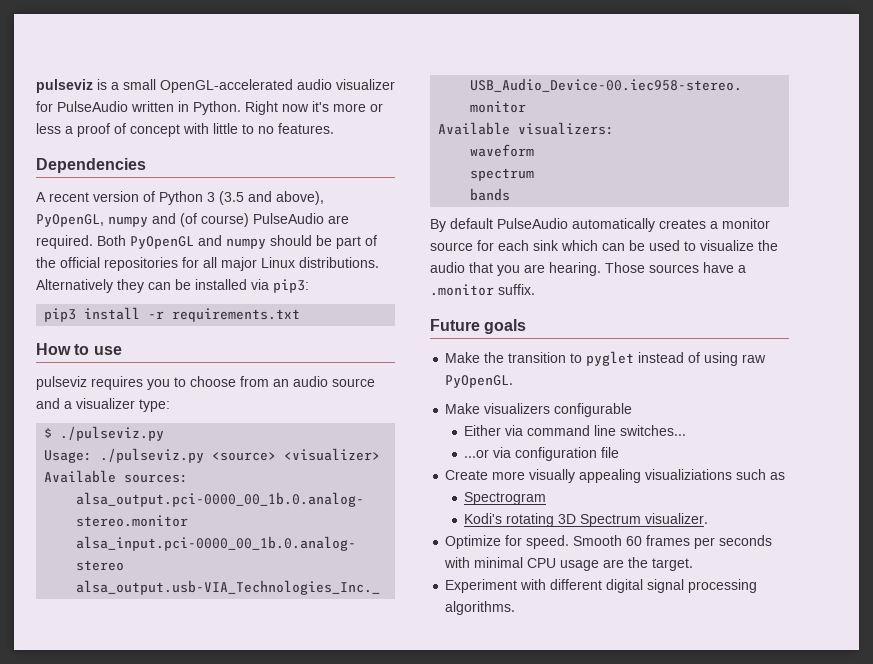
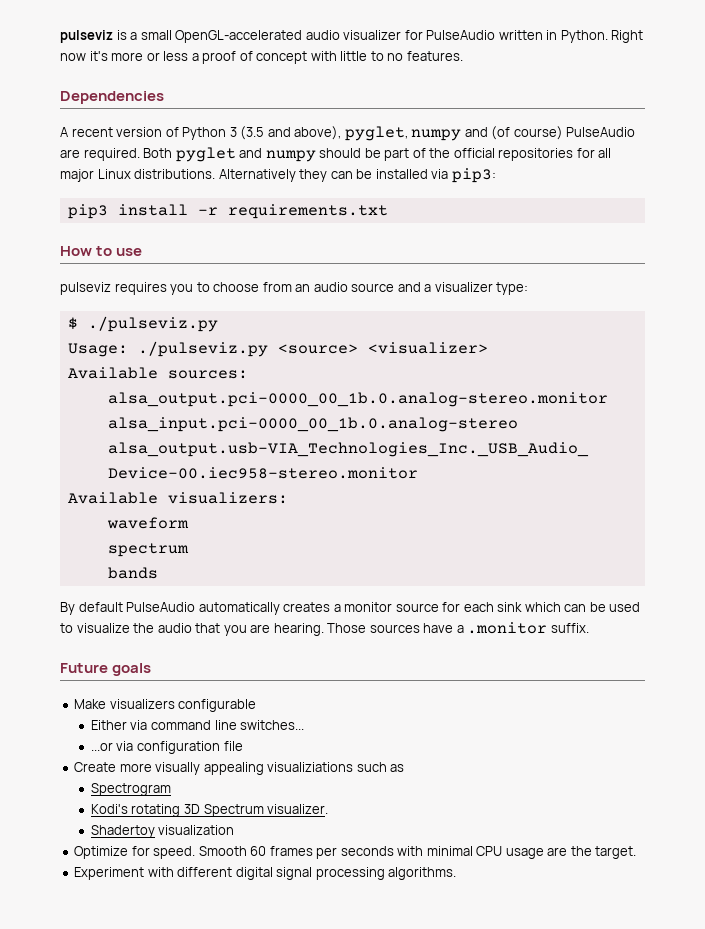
- A recent version of Python 3 (3.5 and above), PyOpenGL, numpy and (of course) PulseAudio are required.
+ A recent version of Python 3 (3.5 and above), pyglet, numpy and (of course) PulseAudio are required.
- Both PyOpenGL and numpy should be part of the official repositories for all major Linux distributions.
+ Both pyglet and numpy should be part of the official repositories for all major Linux distributions.
- Make the transition to pyglet instead of using raw PyOpenGL.
+ Shadertoy visualization

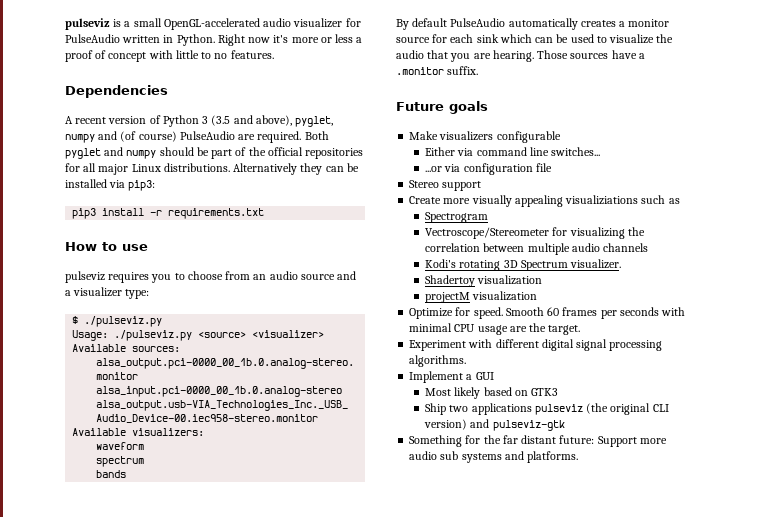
+ Stereo support
+ Vectroscope/Stereometer for visualizing the correlation between multiple audio channels
+ projectM visualization
+ Implement a GUI
+ Most likely based on GTK3
+ Ship two applications pulseviz (the original CLI version) and pulseviz-gtk
+ Something for the far distant future: Support more audio sub systems and platforms.

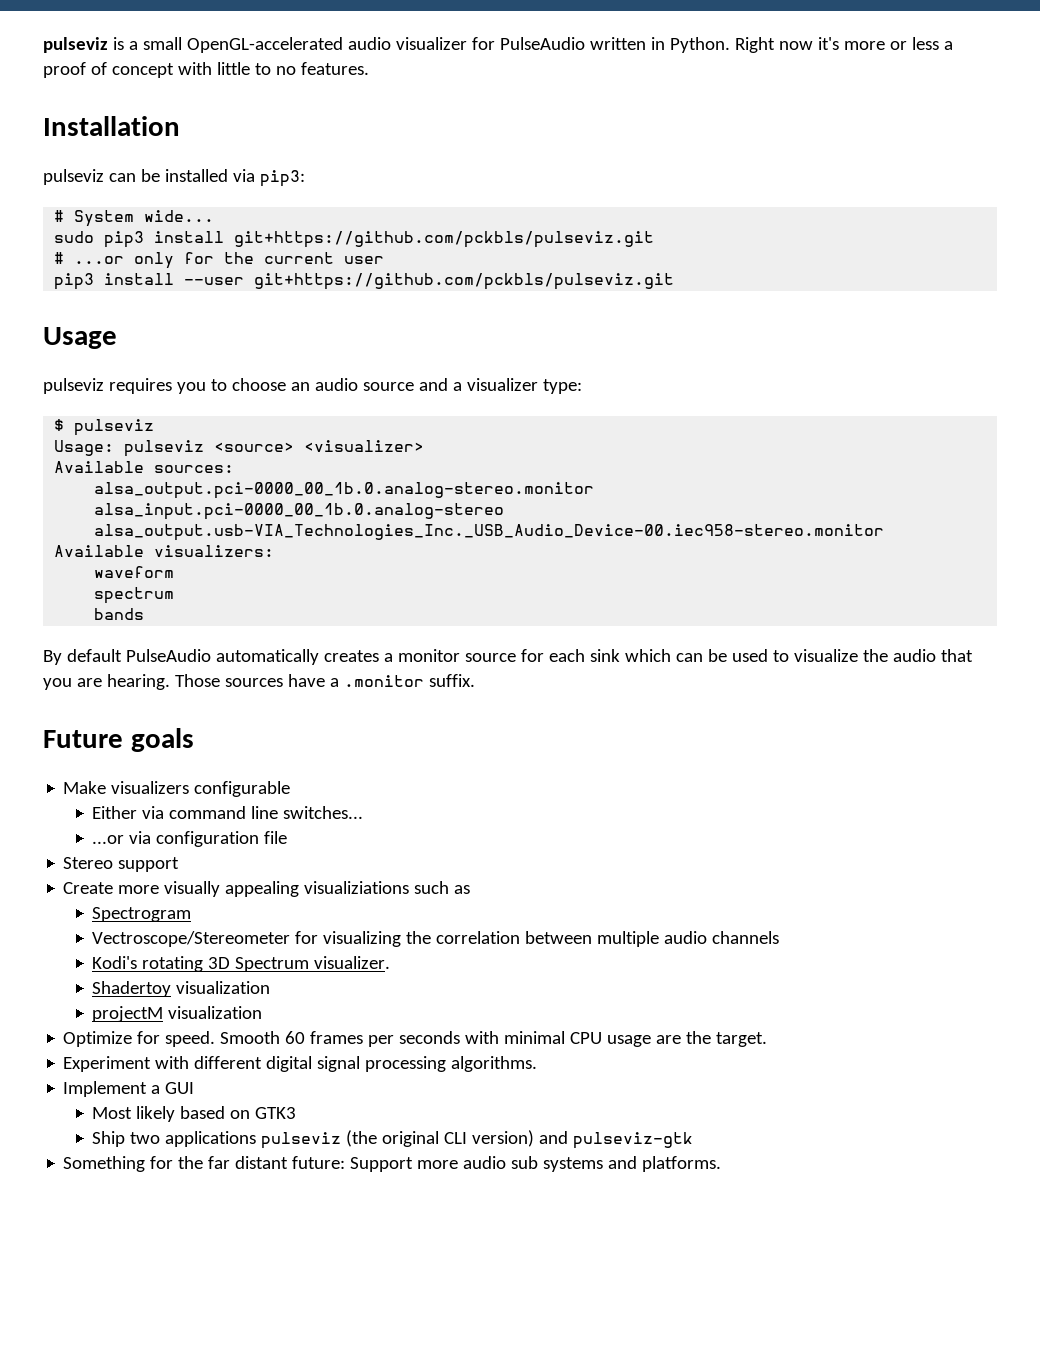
- Dependencies
- A recent version of Python 3 (3.5 and above), pyglet, numpy and (of course) PulseAudio are required. Both pyglet and numpy should be part of the official repositories for all major Linux distributions. Alternatively they can be installed via pip3:
+ Installation
+ pulseviz can be installed via pip3:
- pip3 install -r requirements.txt
- How to use
+ # System wide...
+ sudo pip3 install git+https://github.com/pckbls/pulseviz.git
+ # ...or only for the current user
+ pip3 install --user git+https://github.com/pckbls/pulseviz.git
+ Usage
- pulseviz requires you to choose from an audio source and a visualizer type:
+ pulseviz requires you to choose an audio source and a visualizer type:
- $ ./pulseviz.py
+ $ pulseviz
- Usage: ./pulseviz.py <source> <visualizer>
+ Usage: pulseviz <source> <visualizer>

